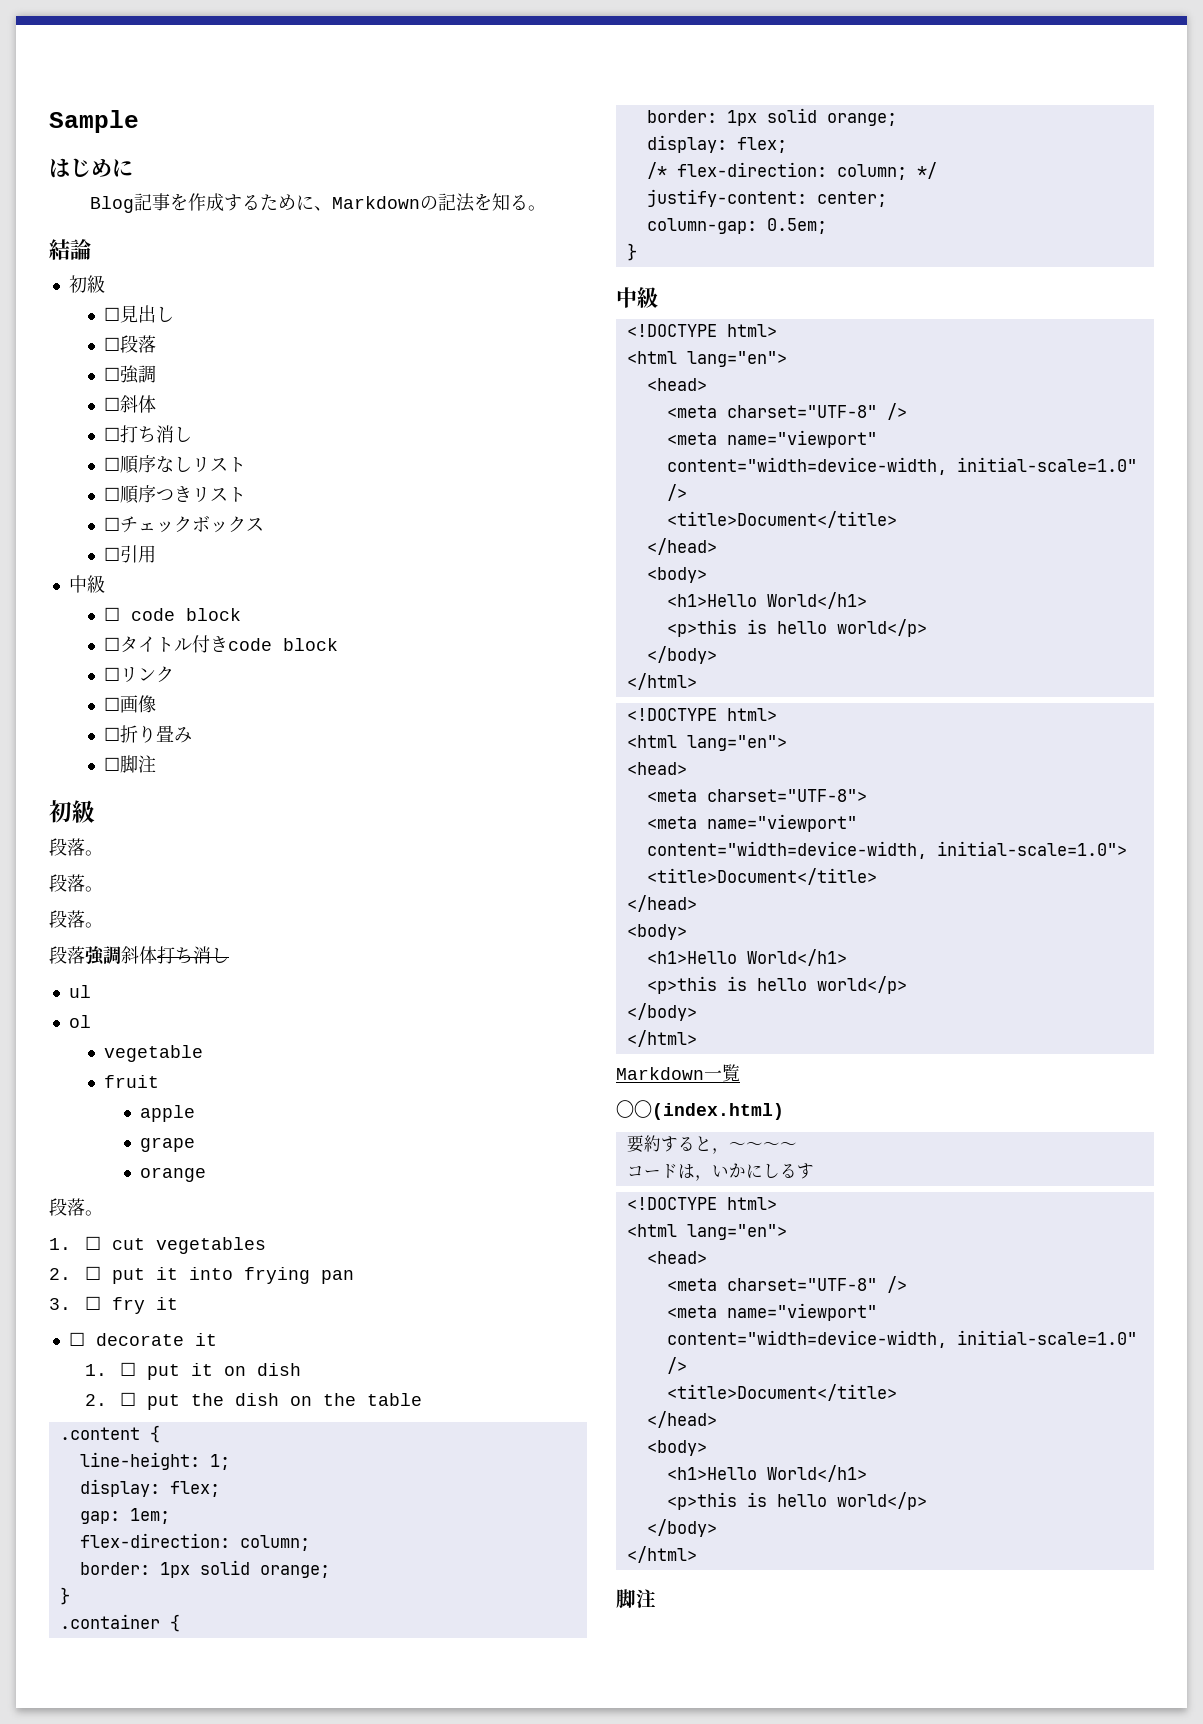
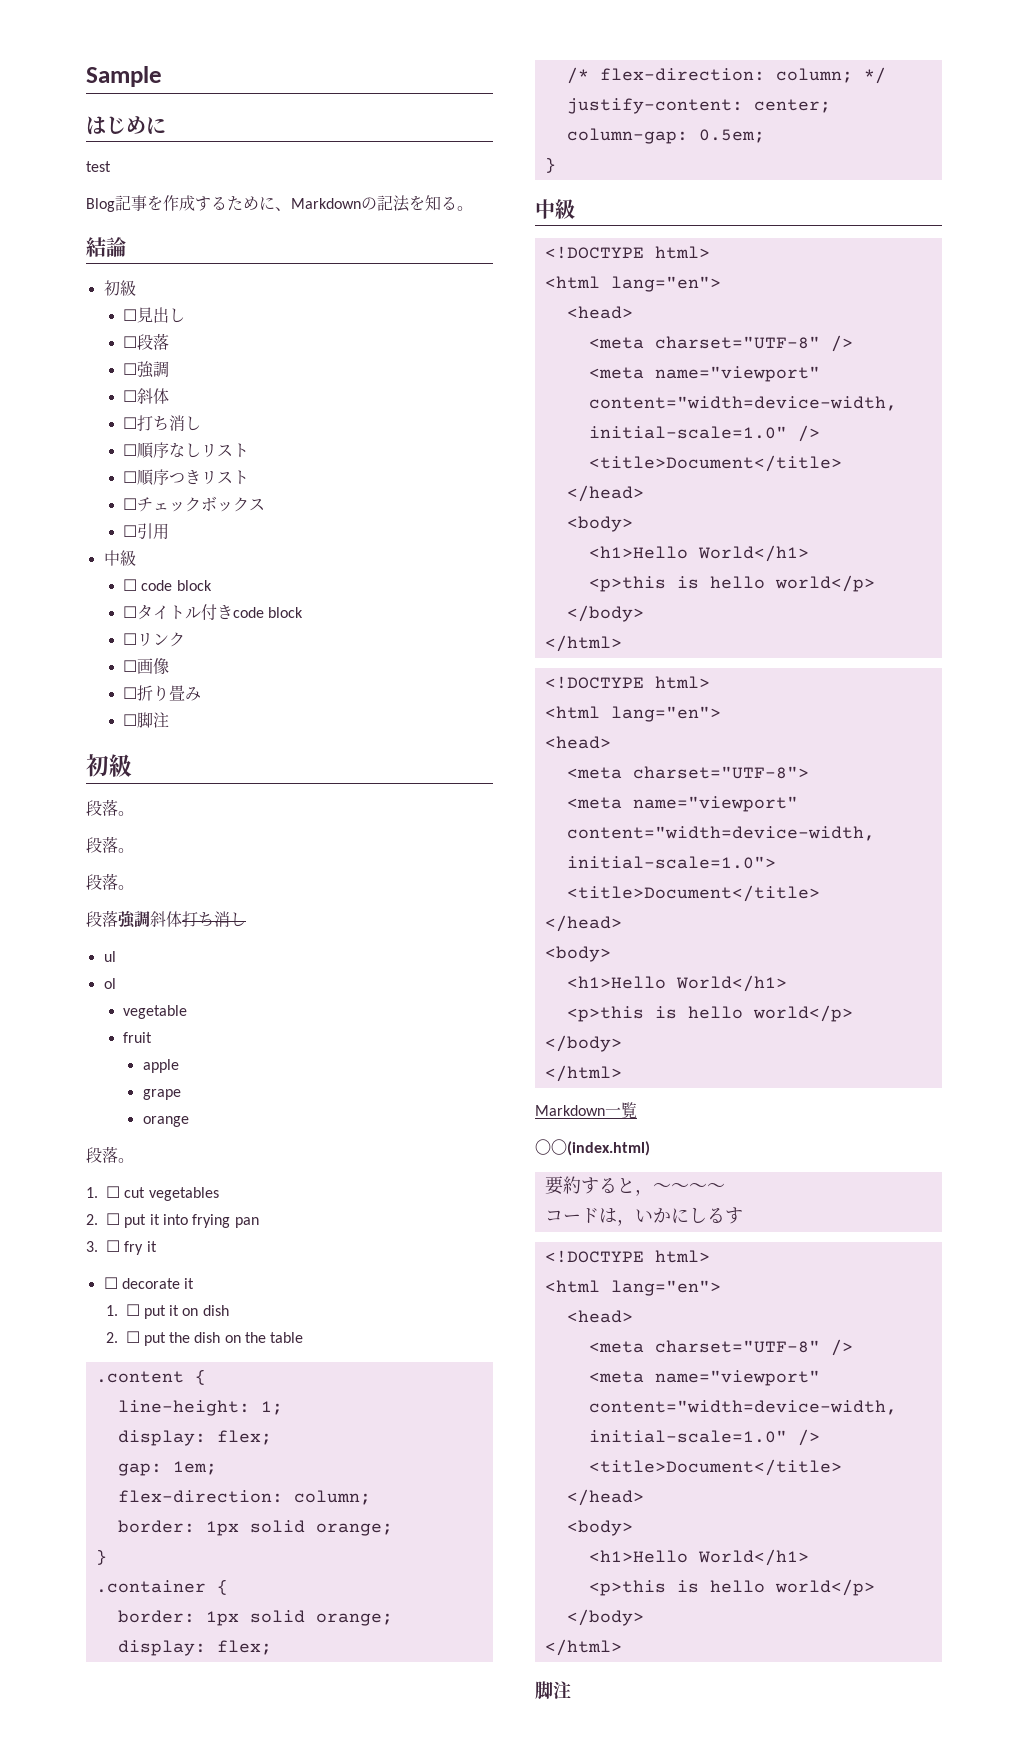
+ test

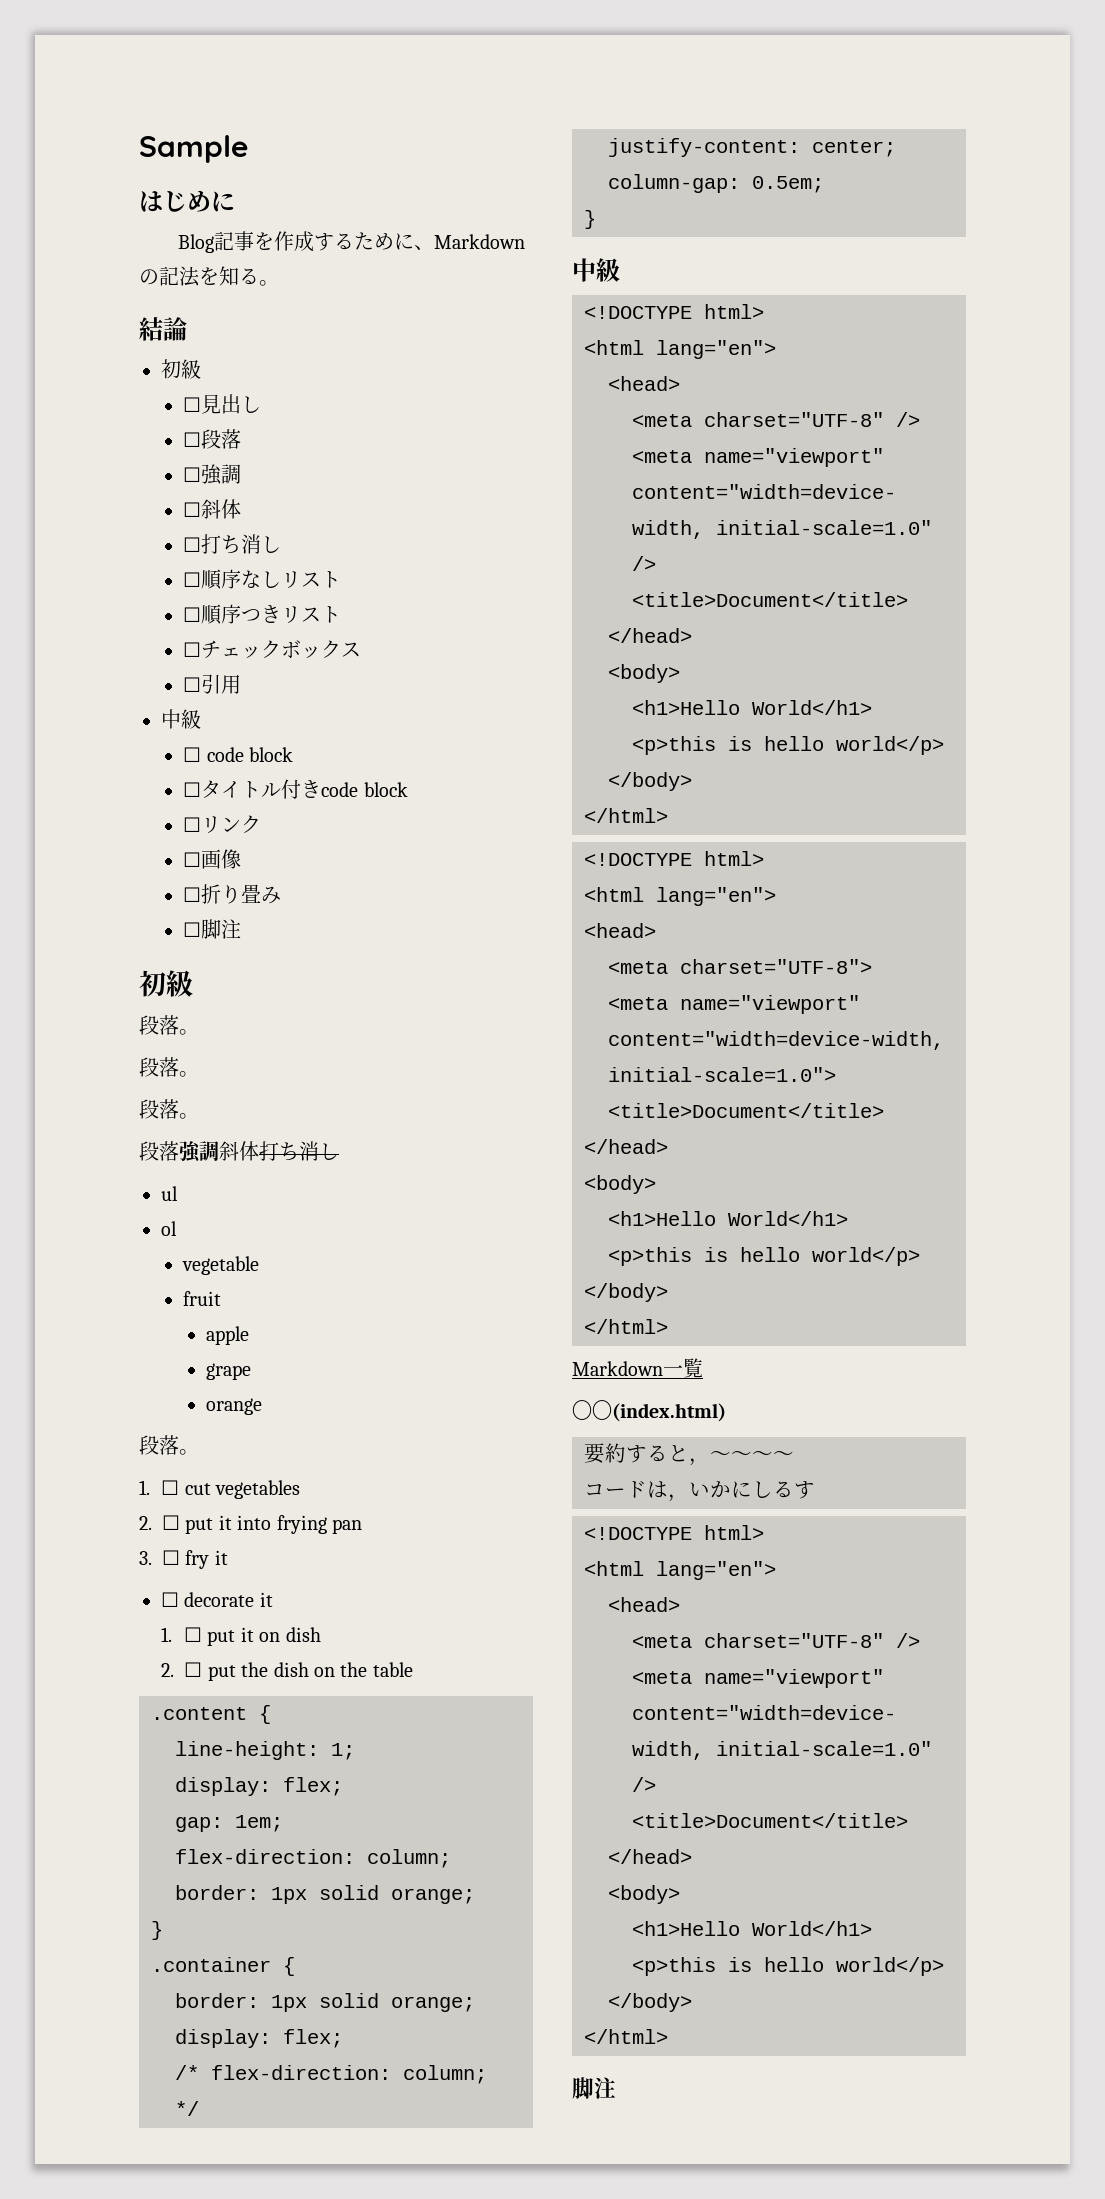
- test

